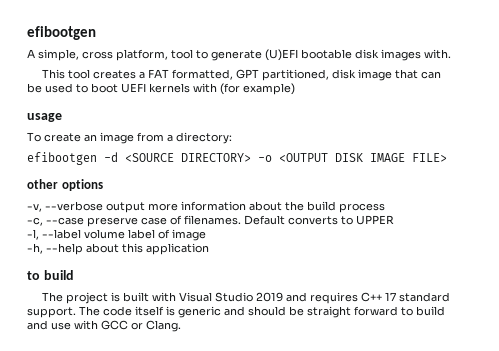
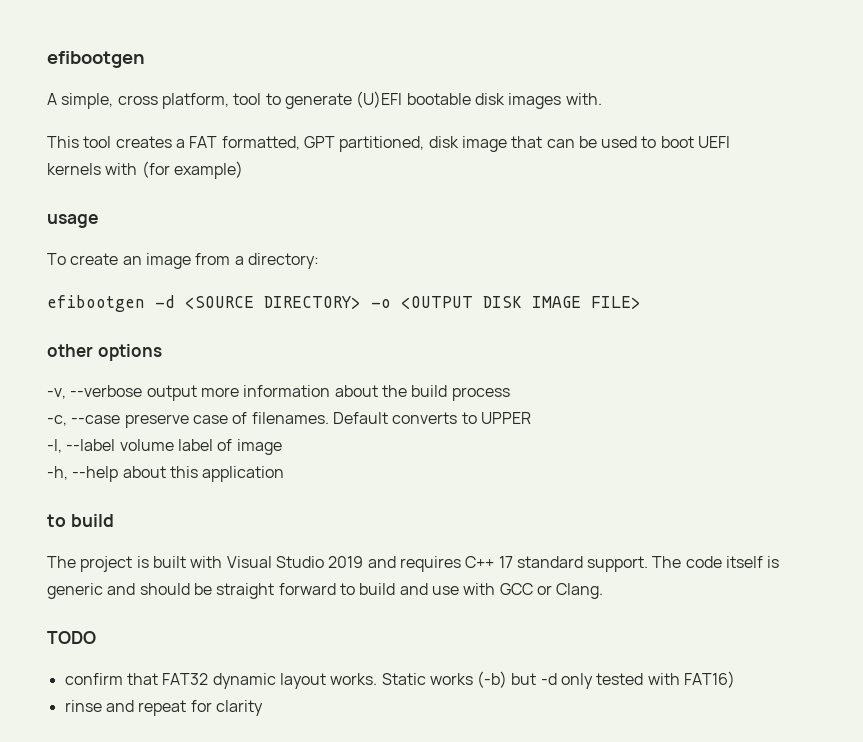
+ TODO
+ confirm that FAT32 dynamic layout works. Static works (-b) but -d only tested with FAT16)
+ rinse and repeat for clarity

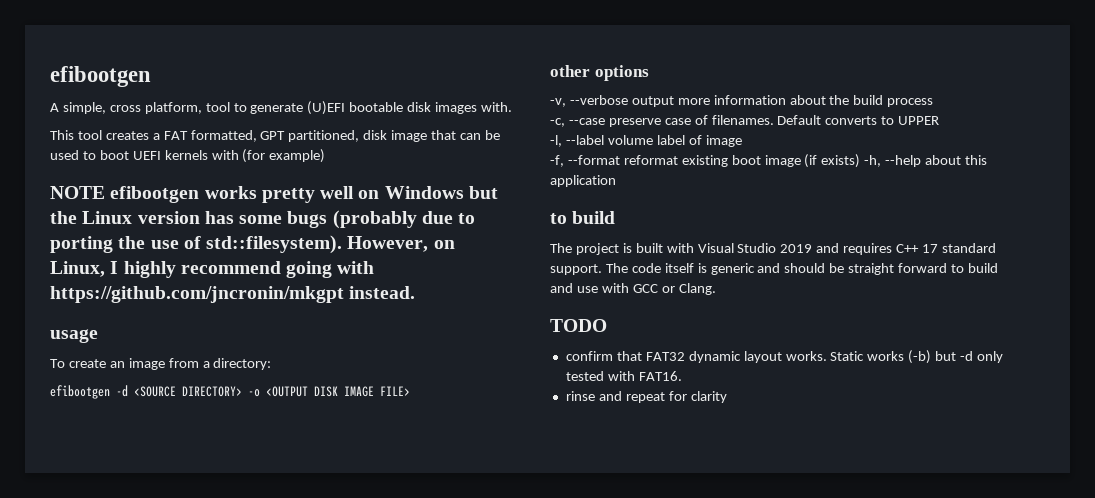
+ NOTE efibootgen works pretty well on Windows but the Linux version has some bugs (probably due to porting the use of std::filesystem). However, on Linux, I highly recommend going with https://github.com/jncronin/mkgpt instead.
- -h, --help about this application
+ -f, --format reformat existing boot image (if exists) -h, --help about this application
- Static works (-b) but -d only tested with FAT16)
+ Static works (-b) but -d only tested with FAT16.

